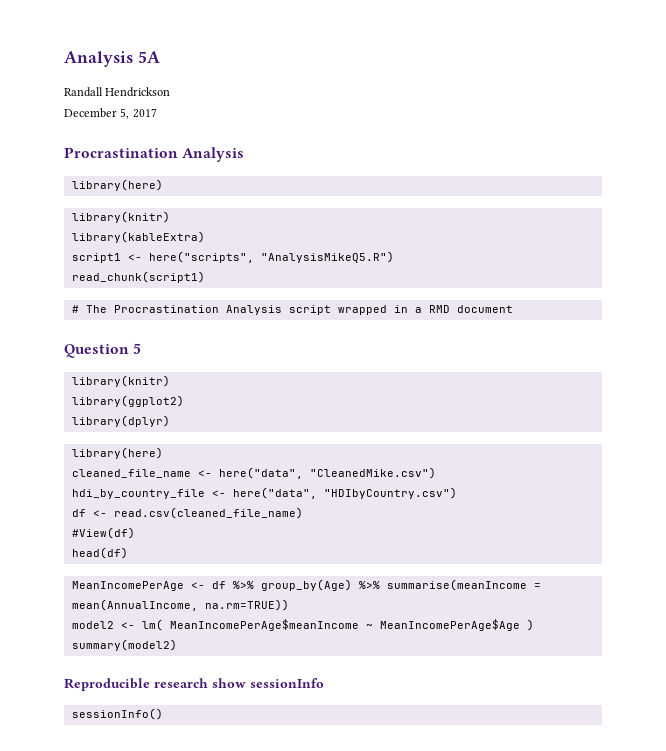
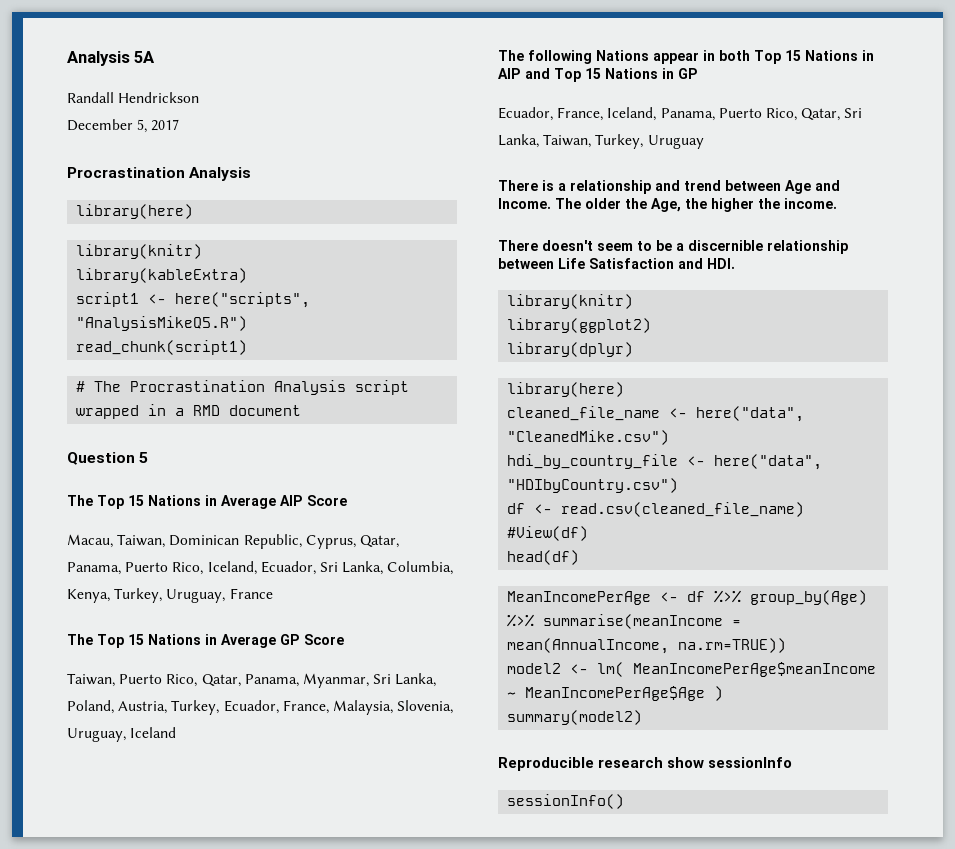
+ The Top 15 Nations in Average AIP Score
+ Macau, Taiwan, Dominican Republic, Cyprus, Qatar, Panama, Puerto Rico, Iceland, Ecuador, Sri Lanka, Columbia, Kenya, Turkey, Uruguay, France
+ The Top 15 Nations in Average GP Score
+ Taiwan, Puerto Rico, Qatar, Panama, Myanmar, Sri Lanka, Poland, Austria, Turkey, Ecuador, France, Malaysia, Slovenia, Uruguay, Iceland
+ The following Nations appear in both Top 15 Nations in AIP and Top 15 Nations in GP
+ Ecuador, France, Iceland, Panama, Puerto Rico, Qatar, Sri Lanka, Taiwan, Turkey, Uruguay
+ There is a relationship and trend between Age and Income. The older the Age, the higher the income.
+ There doesn't seem to be a discernible relationship between Life Satisfaction and HDI.

